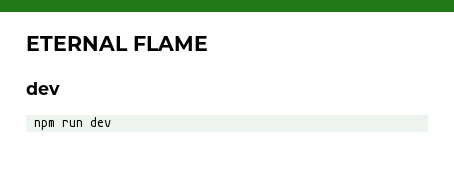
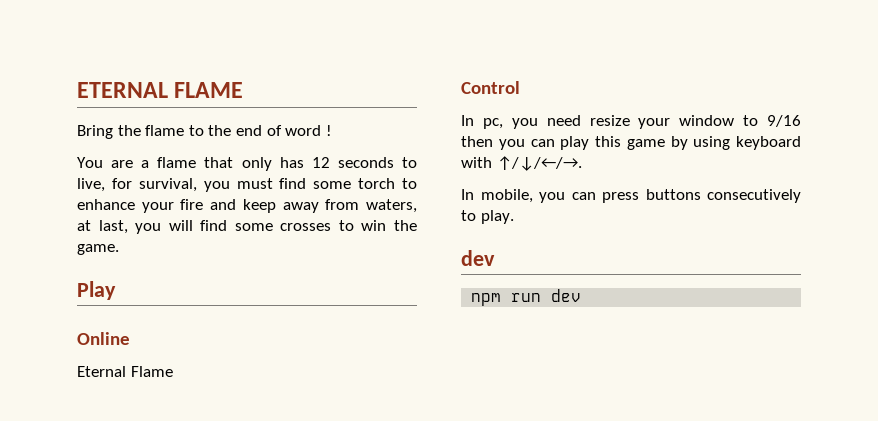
+ Bring the flame to the end of word !
+ You are a flame that only has 12 seconds to live, for survival, you must find some torch to enhance your fire and keep away from waters, at last, you will find some crosses to win the game.
+ Play
+ Online
+ Eternal Flame
+ Control
+ In pc, you need resize your window to 9/16 then you can play this game by using keyboard with ↑/↓/←/→.
+ In mobile, you can press buttons consecutively to play.

